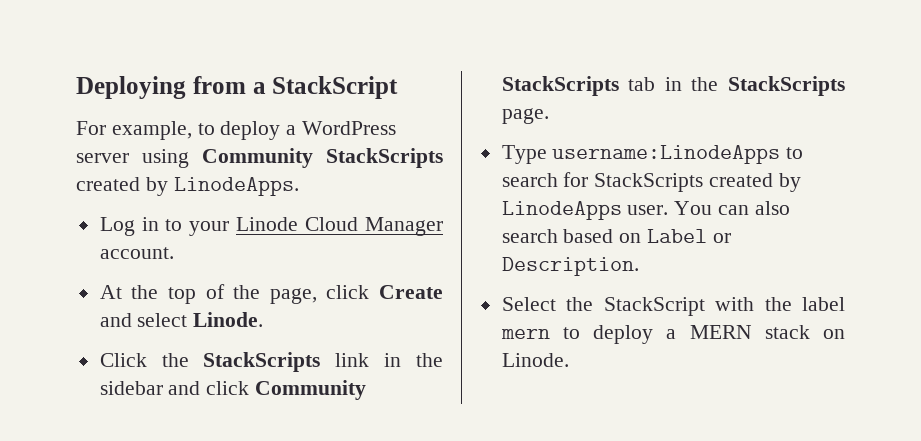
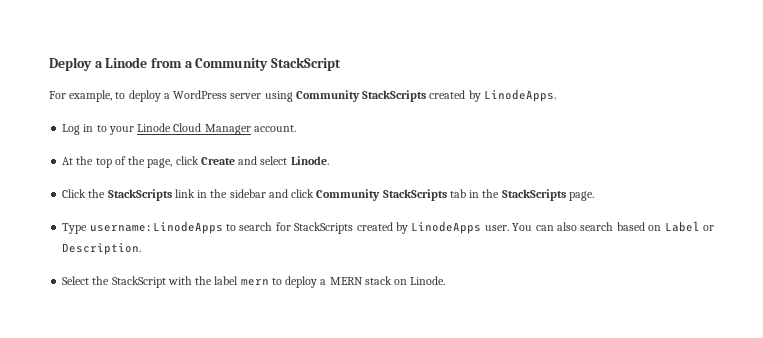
- Deploying from a StackScript
+ Deploy a Linode from a Community StackScript

